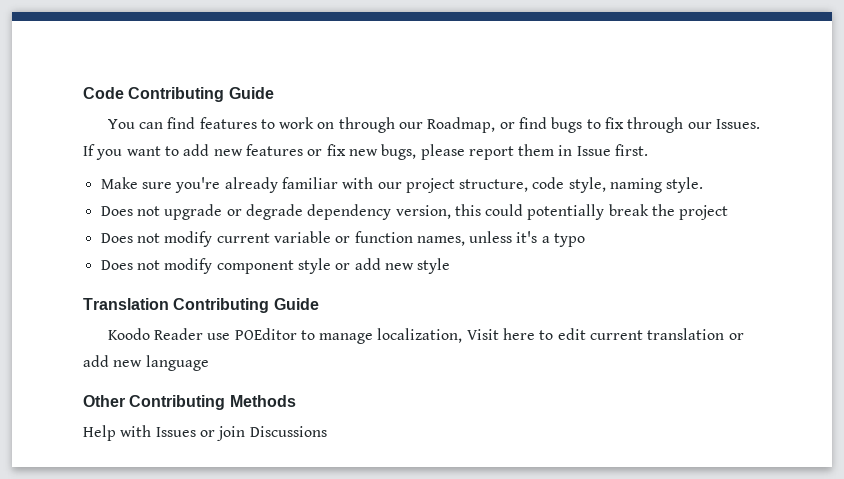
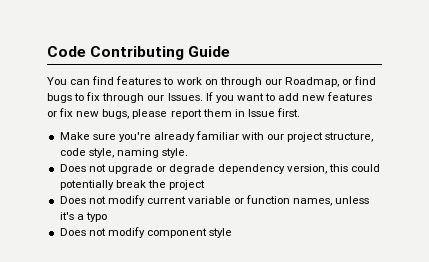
- Does not modify component style or add new style
- Translation Contributing Guide
- Koodo Reader use POEditor to manage localization, Visit here to edit current translation or add new language
- Other Contributing Methods
- Help with Issues or join Discussions
+ Does not modify component style

